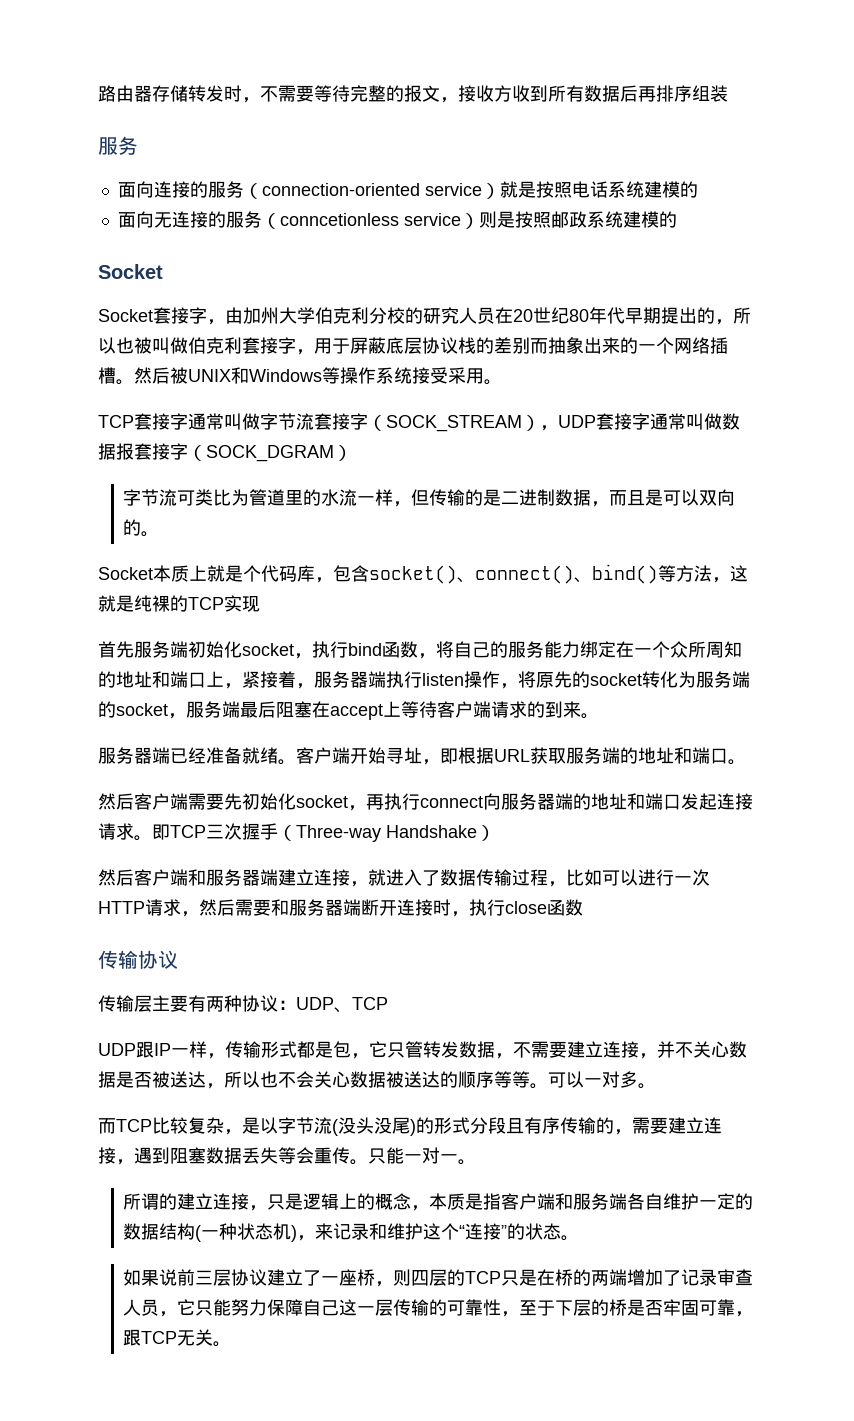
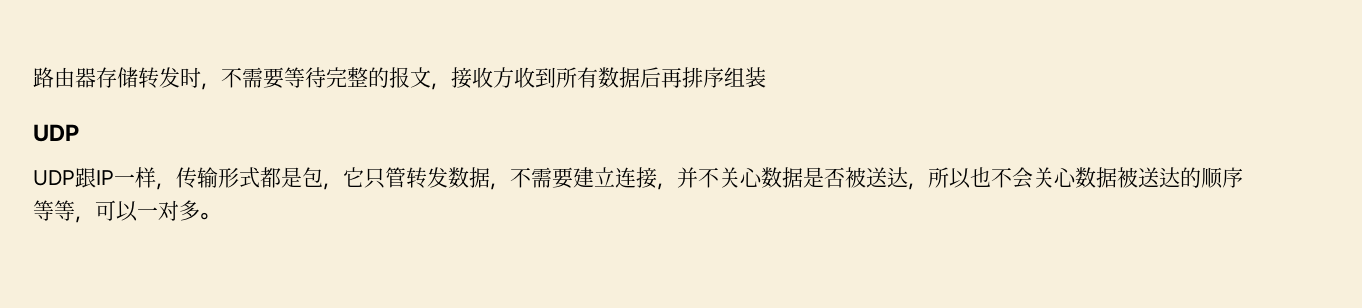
  路由器存储转发时，不需要等待完整的报文，接收方收到所有数据后再排序组装
- 服务
- 面向连接的服务（connection-oriented service）就是按照电话系统建模的
- 面向无连接的服务（conncetionless service）则是按照邮政系统建模的
- Socket
- Socket套接字，由加州大学伯克利分校的研究人员在20世纪80年代早期提出的，所以也被叫做伯克利套接字，用于屏蔽底层协议栈的差别而抽象出来的一个网络插槽。然后被UNIX和Windows等操作系统接受采用。
- TCP套接字通常叫做字节流套接字（SOCK_STREAM），UDP套接字通常叫做数据报套接字（SOCK_DGRAM）
- 字节流可类比为管道里的水流一样，但传输的是二进制数据，而且是可以双向的。
- Socket本质上就是个代码库，包含socket()、connect()、bind()等方法，这就是纯裸的TCP实现
- 首先服务端初始化socket，执行bind函数，将自己的服务能力绑定在一个众所周知的地址和端口上，紧接着，服务器端执行listen操作，将原先的socket转化为服务端的socket，服务端最后阻塞在accept上等待客户端请求的到来。
- 服务器端已经准备就绪。客户端开始寻址，即根据URL获取服务端的地址和端口。
- 然后客户端需要先初始化socket，再执行connect向服务器端的地址和端口发起连接请求。即TCP三次握手（Three-way Handshake）
- 然后客户端和服务器端建立连接，就进入了数据传输过程，比如可以进行一次HTTP请求，然后需要和服务器端断开连接时，执行close函数
- 传输协议
- 传输层主要有两种协议：UDP、TCP
+ UDP
- UDP跟IP一样，传输形式都是包，它只管转发数据，不需要建立连接，并不关心数据是否被送达，所以也不会关心数据被送达的顺序等等。可以一对多。
+ UDP跟IP一样，传输形式都是包，它只管转发数据，不需要建立连接，并不关心数据是否被送达，所以也不会关心数据被送达的顺序等等，可以一对多。
- 而TCP比较复杂，是以字节流(没头没尾)的形式分段且有序传输的，需要建立连接，遇到阻塞数据丢失等会重传。只能一对一。
- 所谓的建立连接，只是逻辑上的概念，本质是指客户端和服务端各自维护一定的数据结构(一种状态机)，来记录和维护这个“连接”的状态。
- 如果说前三层协议建立了一座桥，则四层的TCP只是在桥的两端增加了记录审查人员，它只能努力保障自己这一层传输的可靠性，至于下层的桥是否牢固可靠，跟TCP无关。

